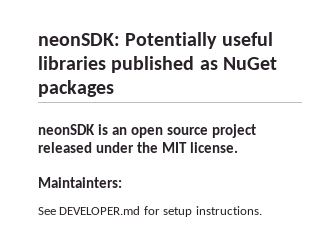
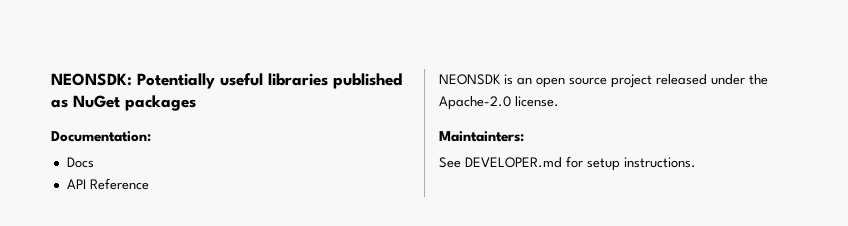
- neonSDK: Potentially useful libraries published as NuGet packages
+ NEONSDK: Potentially useful libraries published as NuGet packages
- neonSDK is an open source project released under the MIT license.
+ Documentation:
+ Docs
+ API Reference
+ NEONSDK is an open source project released under the Apache-2.0 license.

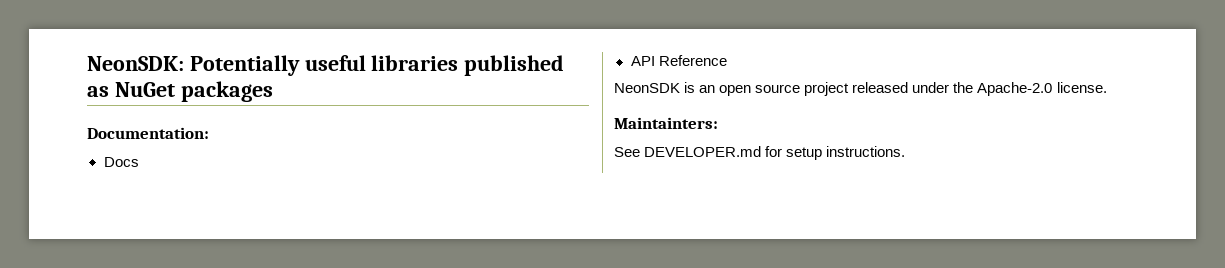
- NEONSDK: Potentially useful libraries published as NuGet packages
+ NeonSDK: Potentially useful libraries published as NuGet packages
- NEONSDK is an open source project released under the Apache-2.0 license.
+ NeonSDK is an open source project released under the Apache-2.0 license.

